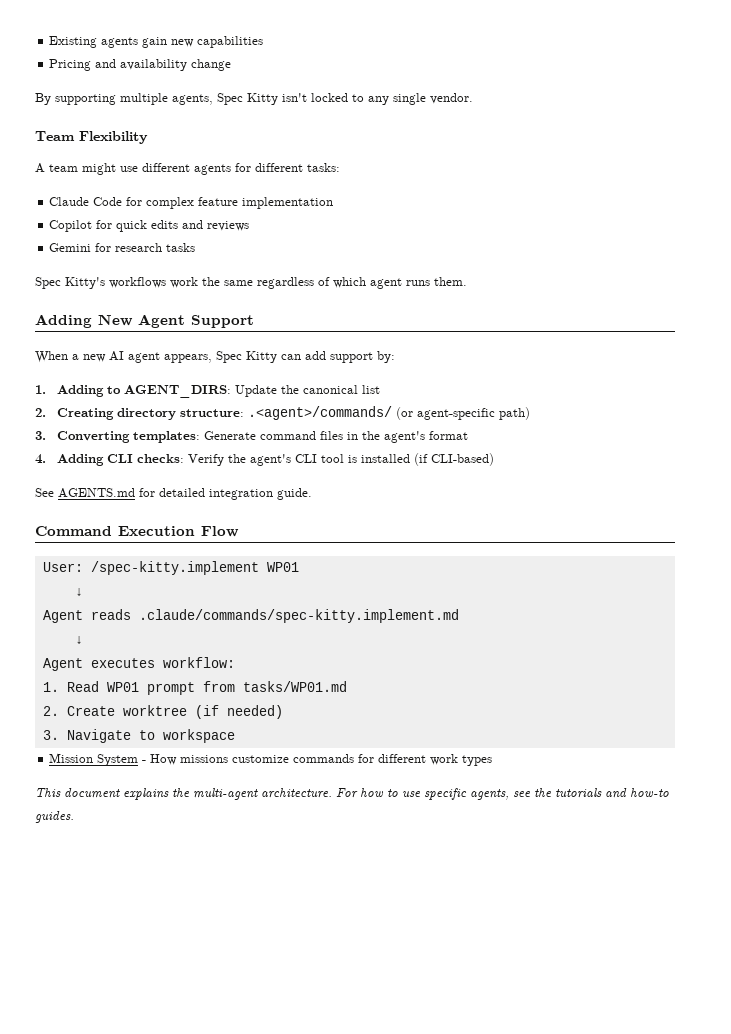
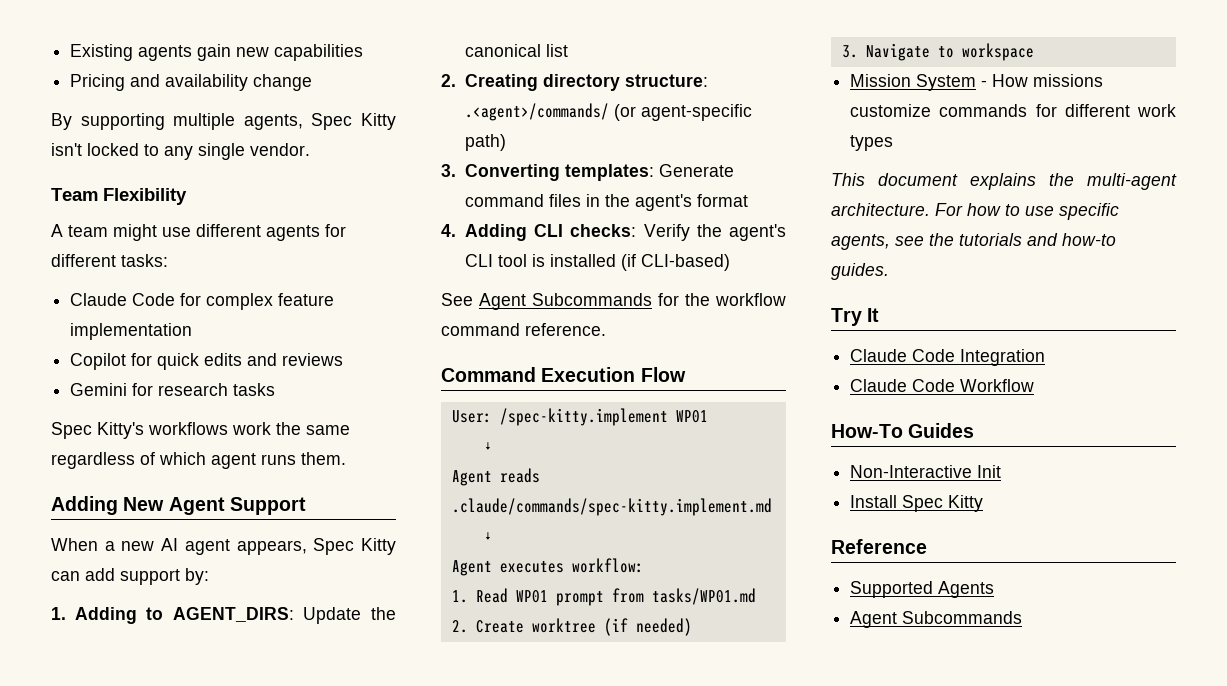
- See AGENTS.md for detailed integration guide.
+ See Agent Subcommands for the workflow command reference.
+ Try It
+ Claude Code Integration
+ Claude Code Workflow
+ How-To Guides
+ Non-Interactive Init
+ Install Spec Kitty
+ Reference
+ Supported Agents
+ Agent Subcommands

